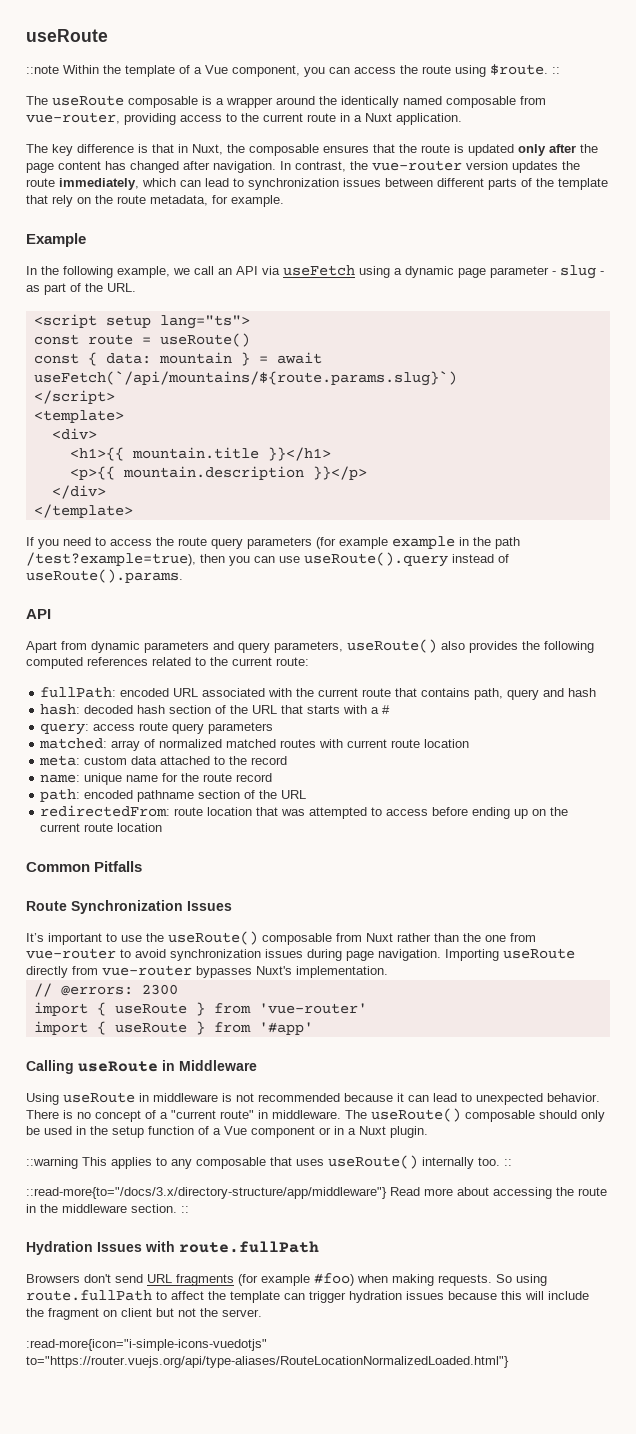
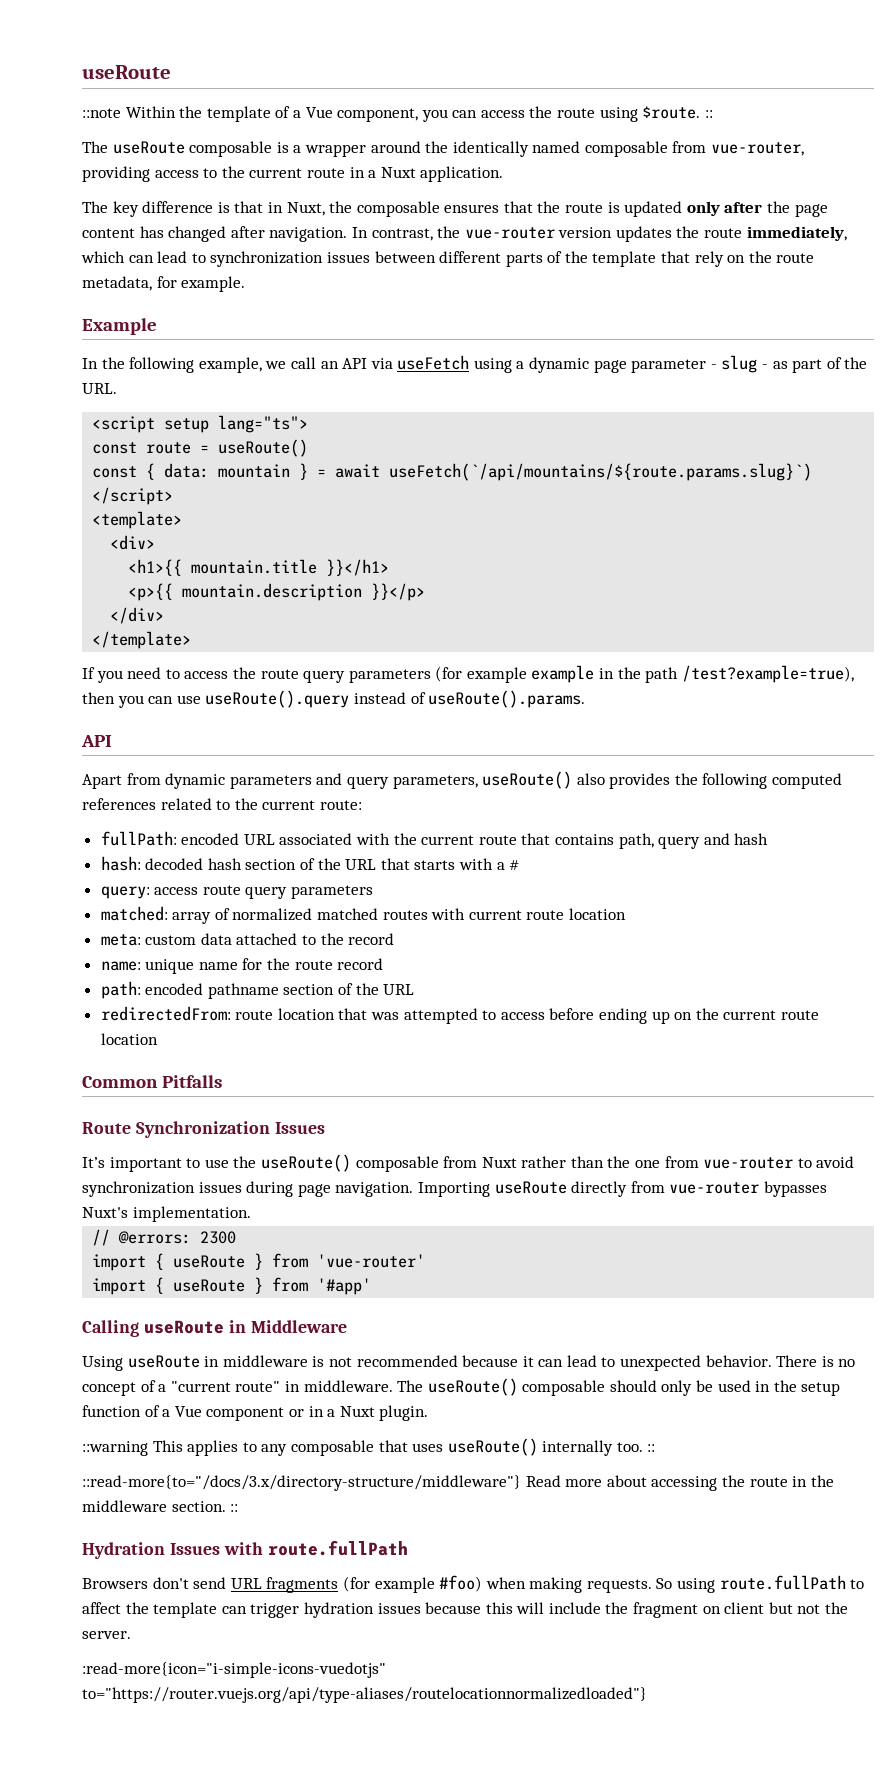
- ::read-more{to="/docs/3.x/directory-structure/app/middleware"} Read more about accessing the route in the middleware section. ::
+ ::read-more{to="/docs/3.x/directory-structure/middleware"} Read more about accessing the route in the middleware section. ::
- :read-more{icon="i-simple-icons-vuedotjs" to="https://router.vuejs.org/api/type-aliases/RouteLocationNormalizedLoaded.html"}
+ :read-more{icon="i-simple-icons-vuedotjs" to="https://router.vuejs.org/api/type-aliases/routelocationnormalizedloaded"}

